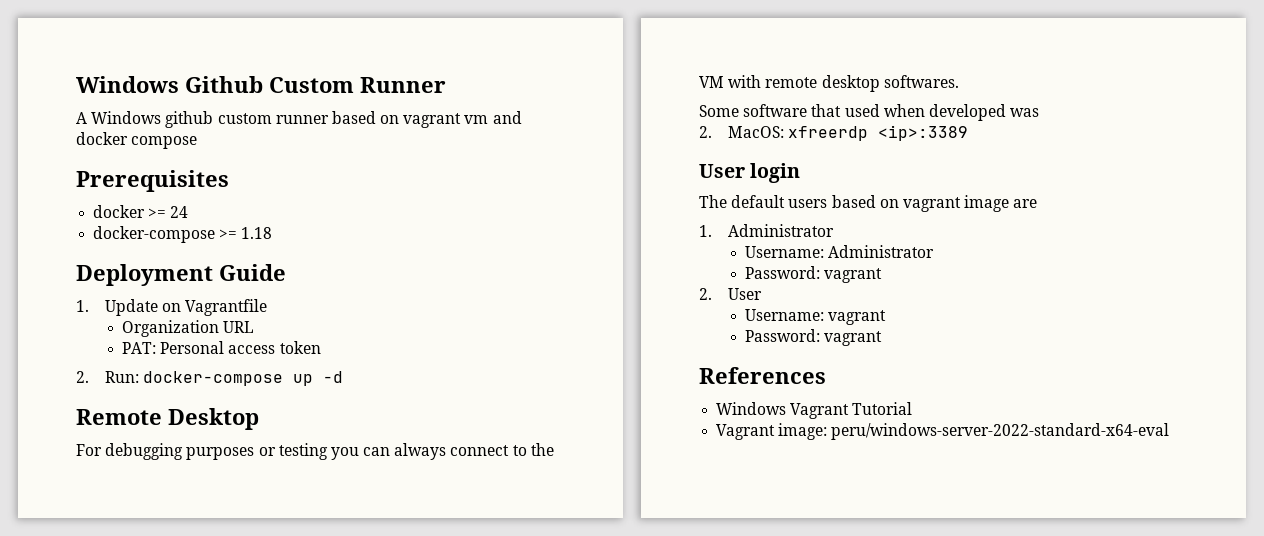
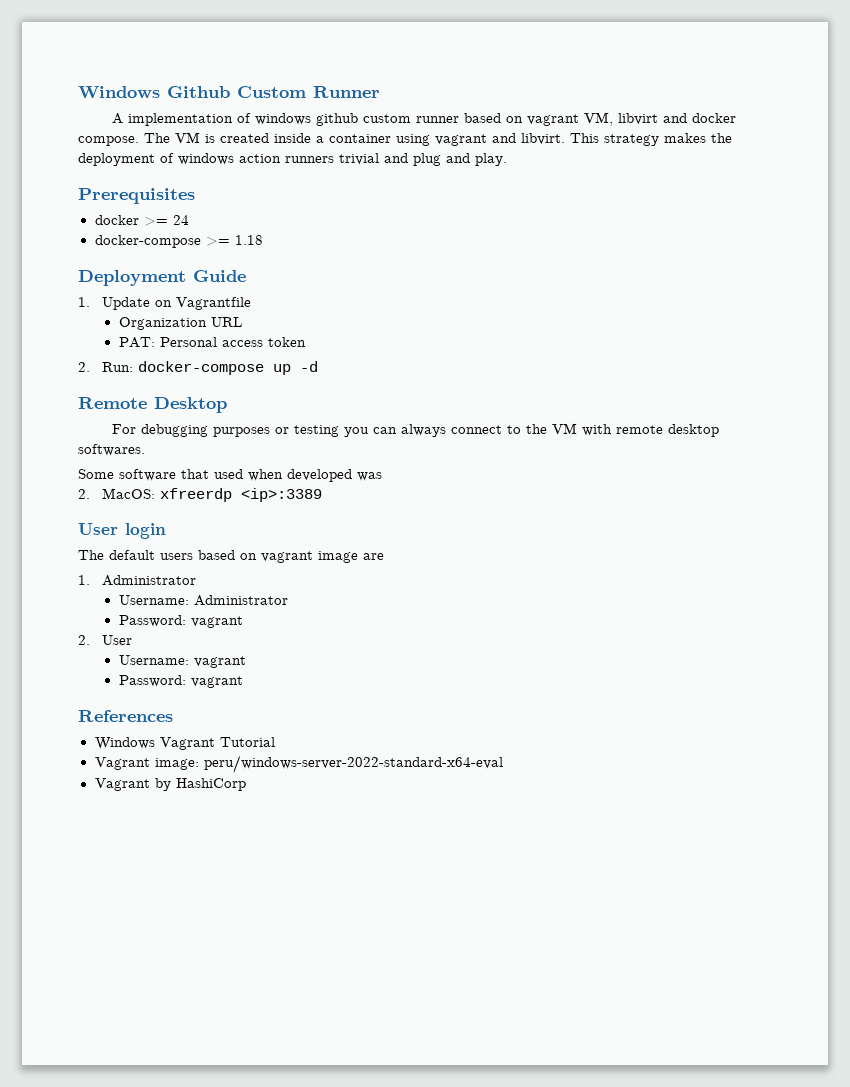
- A Windows github custom runner based on vagrant vm and docker compose
+ A implementation of windows github custom runner based on vagrant VM, libvirt and docker compose. The VM is created inside a container using vagrant and libvirt. This strategy makes the deployment of windows action runners trivial and plug and play.
+ Vagrant by HashiCorp

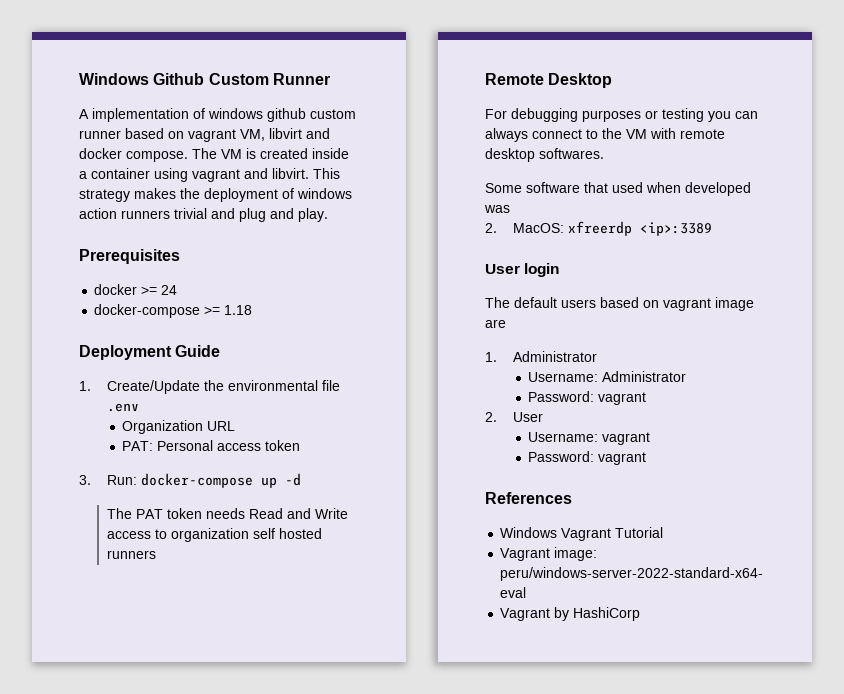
- 1. Update on Vagrantfile
+ 1. Create/Update the environmental file .env
- 2. Run: docker-compose up -d
+ 3. Run: docker-compose up -d
+ The PAT token needs Read and Write access to organization self hosted runners

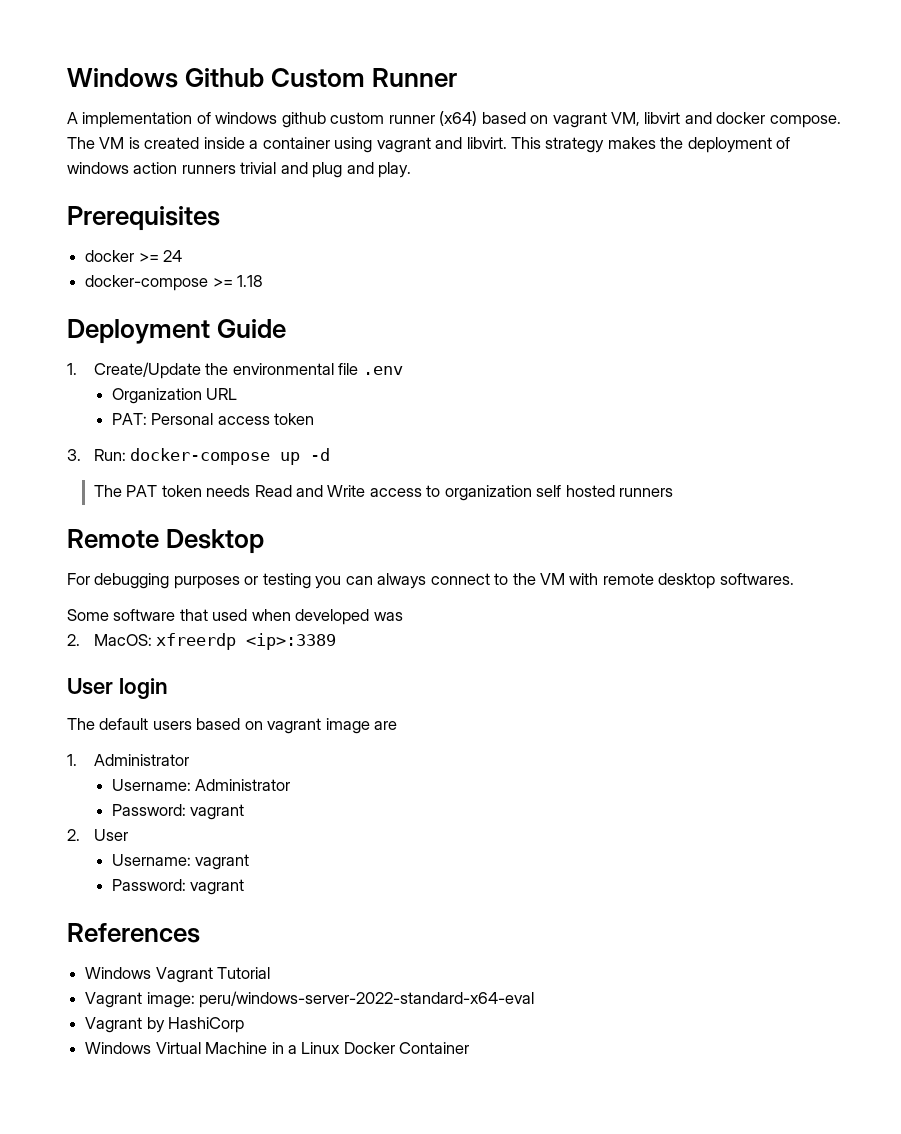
- A implementation of windows github custom runner based on vagrant VM, libvirt and docker compose.
+ A implementation of windows github custom runner (x64) based on vagrant VM, libvirt and docker compose.
+ Windows Virtual Machine in a Linux Docker Container

